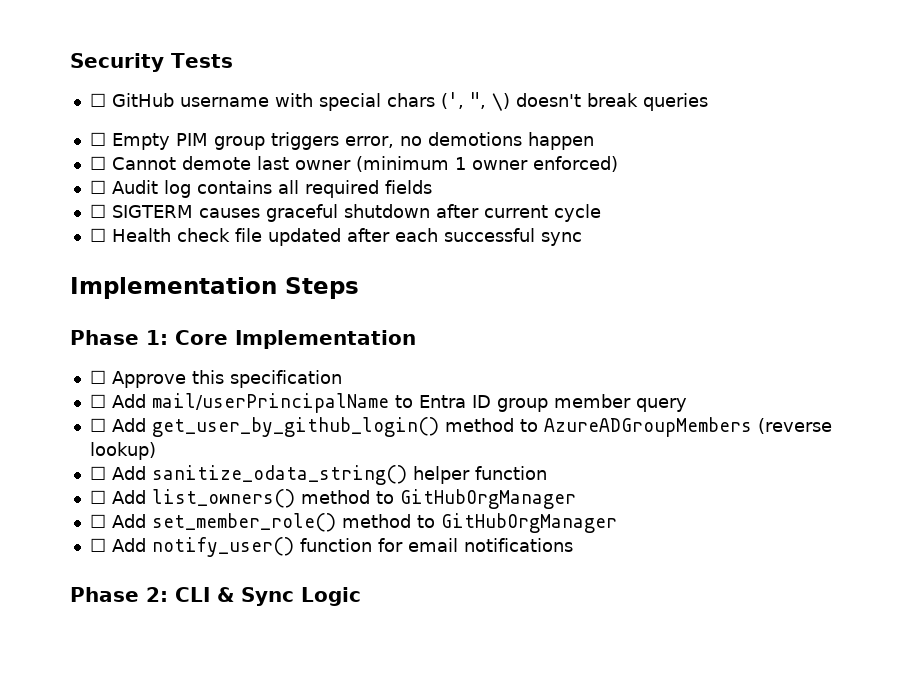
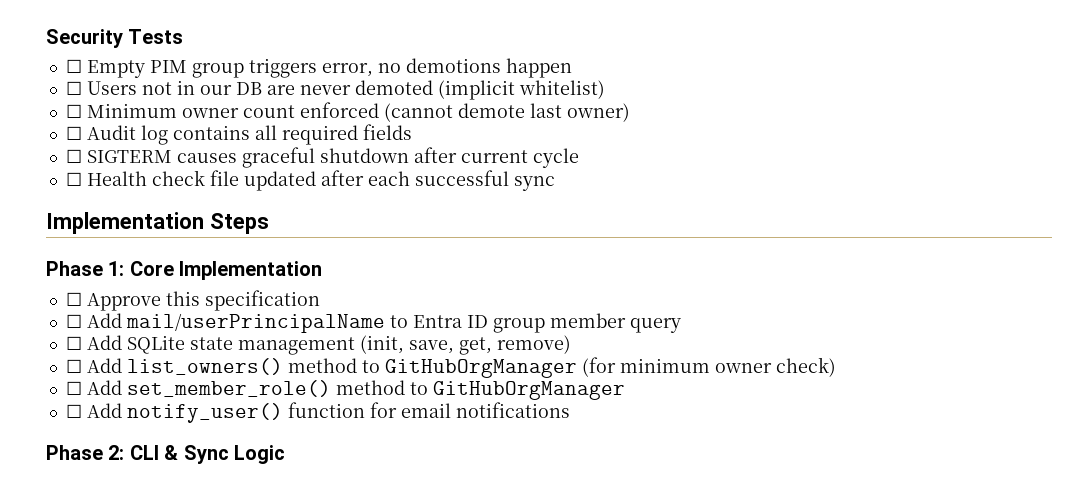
- ☐ GitHub username with special chars (', ", \) doesn't break queries
- ☐ Cannot demote last owner (minimum 1 owner enforced)
+ ☐ Users not in our DB are never demoted (implicit whitelist)
+ ☐ Minimum owner count enforced (cannot demote last owner)
- ☐ Add get_user_by_github_login() method to AzureADGroupMembers (reverse lookup)
- ☐ Add sanitize_odata_string() helper function
+ ☐ Add SQLite state management (init, save, get, remove)
- ☐ Add list_owners() method to GitHubOrgManager
+ ☐ Add list_owners() method to GitHubOrgManager (for minimum owner check)

